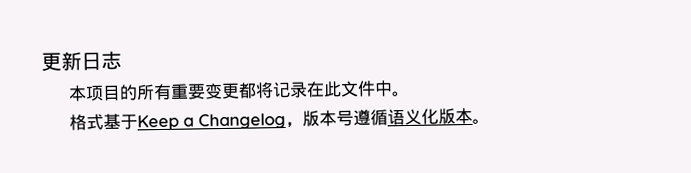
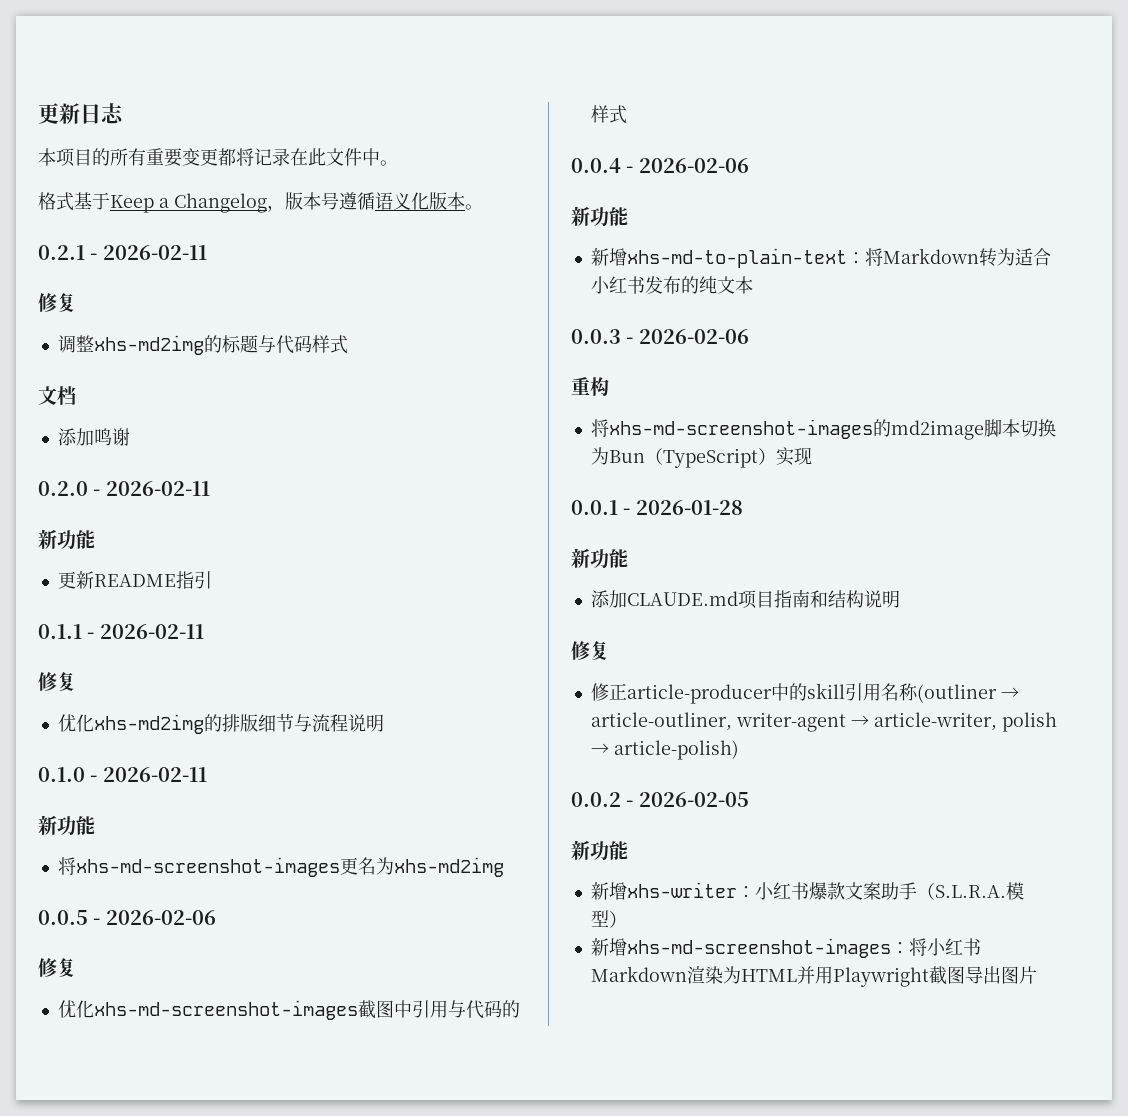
+ 0.2.1 - 2026-02-11
+ 修复
+ 调整xhs-md2img的标题与代码样式
+ 文档
+ 添加鸣谢
+ 0.2.0 - 2026-02-11
+ 新功能
+ 更新README指引
+ 0.1.1 - 2026-02-11
+ 修复
+ 优化xhs-md2img的排版细节与流程说明
+ 0.1.0 - 2026-02-11
+ 新功能
+ 将xhs-md-screenshot-images更名为xhs-md2img
+ 0.0.5 - 2026-02-06
+ 修复
+ 优化xhs-md-screenshot-images截图中引用与代码的样式
+ 0.0.4 - 2026-02-06
+ 新功能
+ 新增xhs-md-to-plain-text：将Markdown转为适合小红书发布的纯文本
+ 0.0.3 - 2026-02-06
+ 重构
+ 将xhs-md-screenshot-images的md2image脚本切换为Bun（TypeScript）实现
+ 0.0.1 - 2026-01-28
+ 新功能
+ 添加CLAUDE.md项目指南和结构说明
+ 修复
+ 修正article-producer中的skill引用名称(outliner → article-outliner, writer-agent → article-writer, polish → article-polish)
+ 0.0.2 - 2026-02-05
+ 新功能
+ 新增xhs-writer：小红书爆款文案助手（S.L.R.A.模型）
+ 新增xhs-md-screenshot-images：将小红书Markdown渲染为HTML并用Playwright截图导出图片

